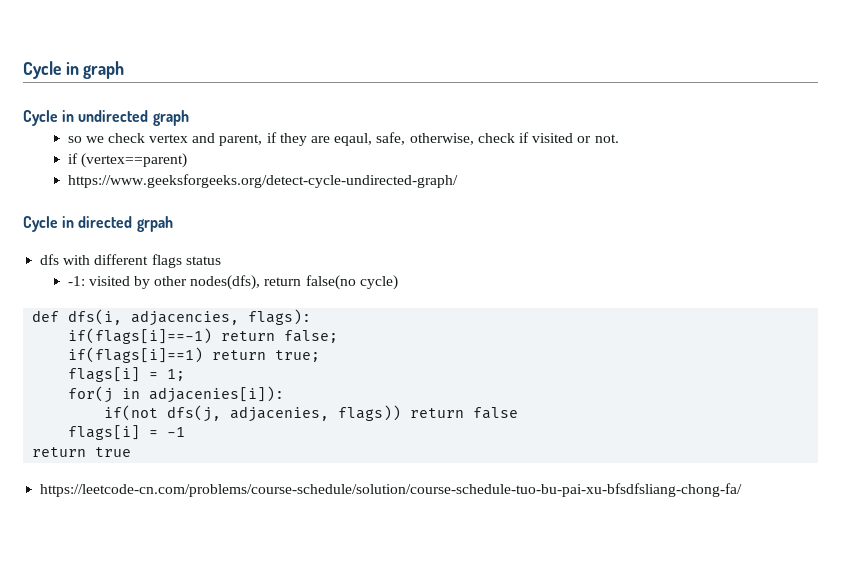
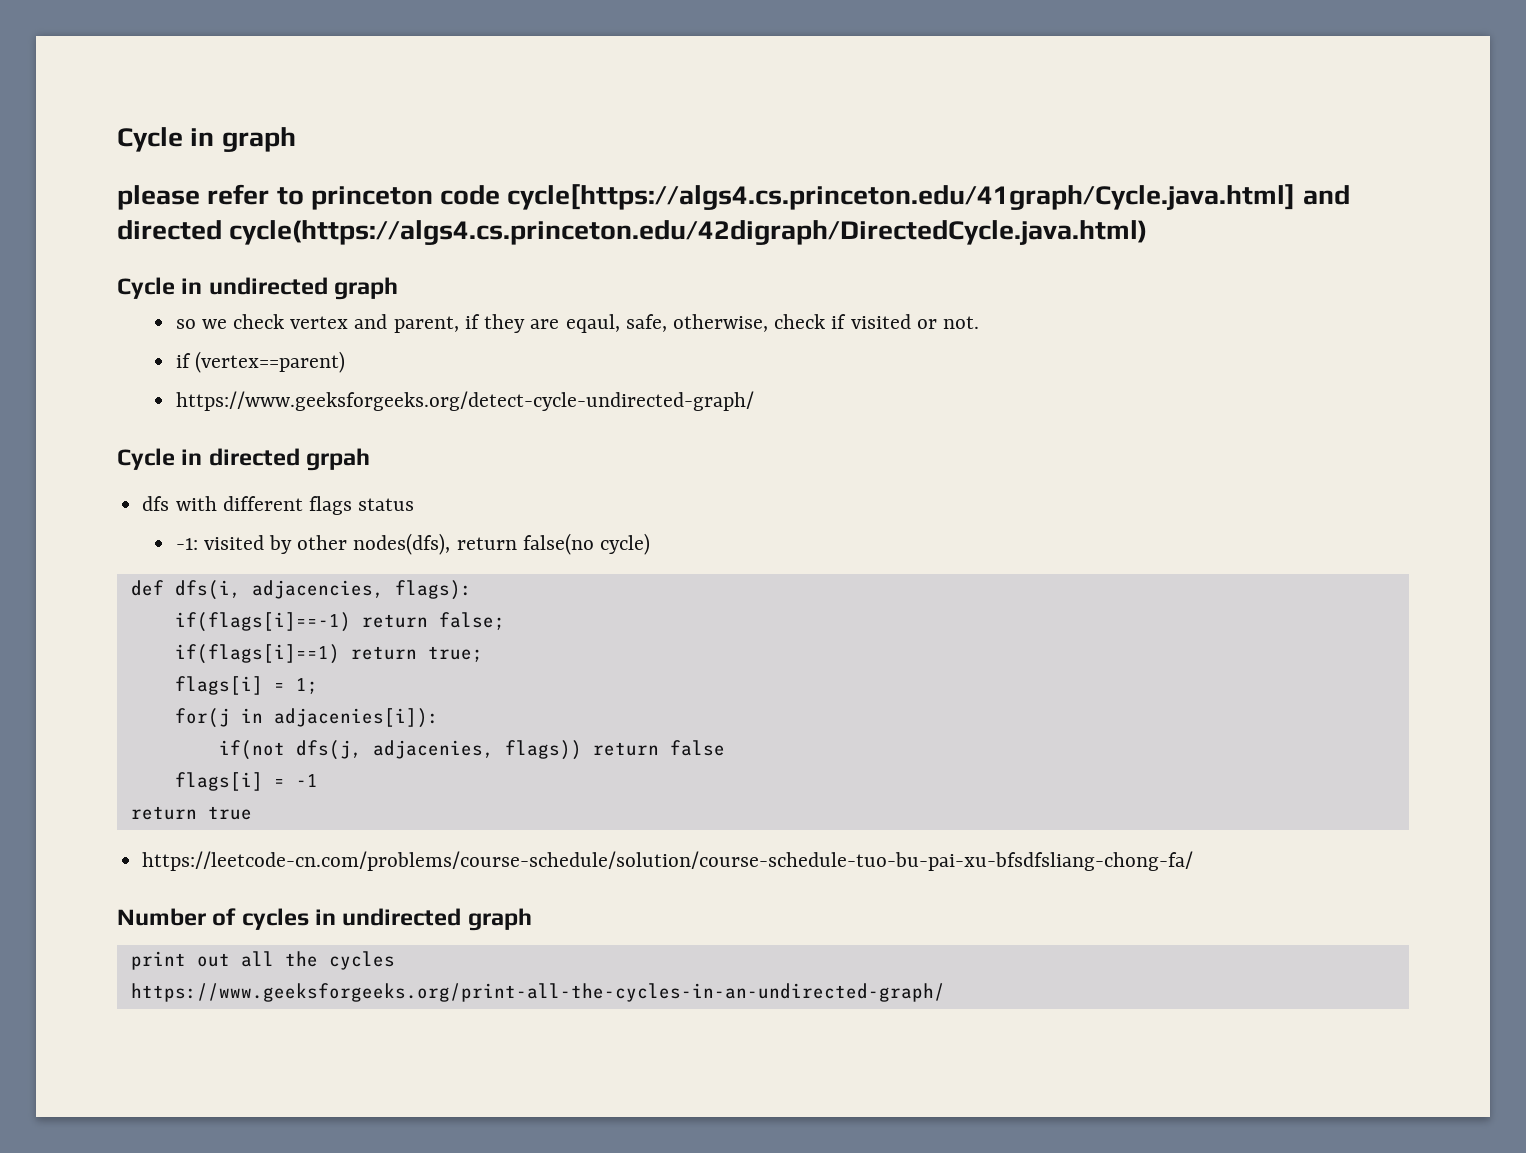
+ please refer to princeton code cycle[https://algs4.cs.princeton.edu/41graph/Cycle.java.html] and directed cycle(https://algs4.cs.princeton.edu/42digraph/DirectedCycle.java.html)
+ Number of cycles in undirected graph
+ print out all the cycles
+ https://www.geeksforgeeks.org/print-all-the-cycles-in-an-undirected-graph/

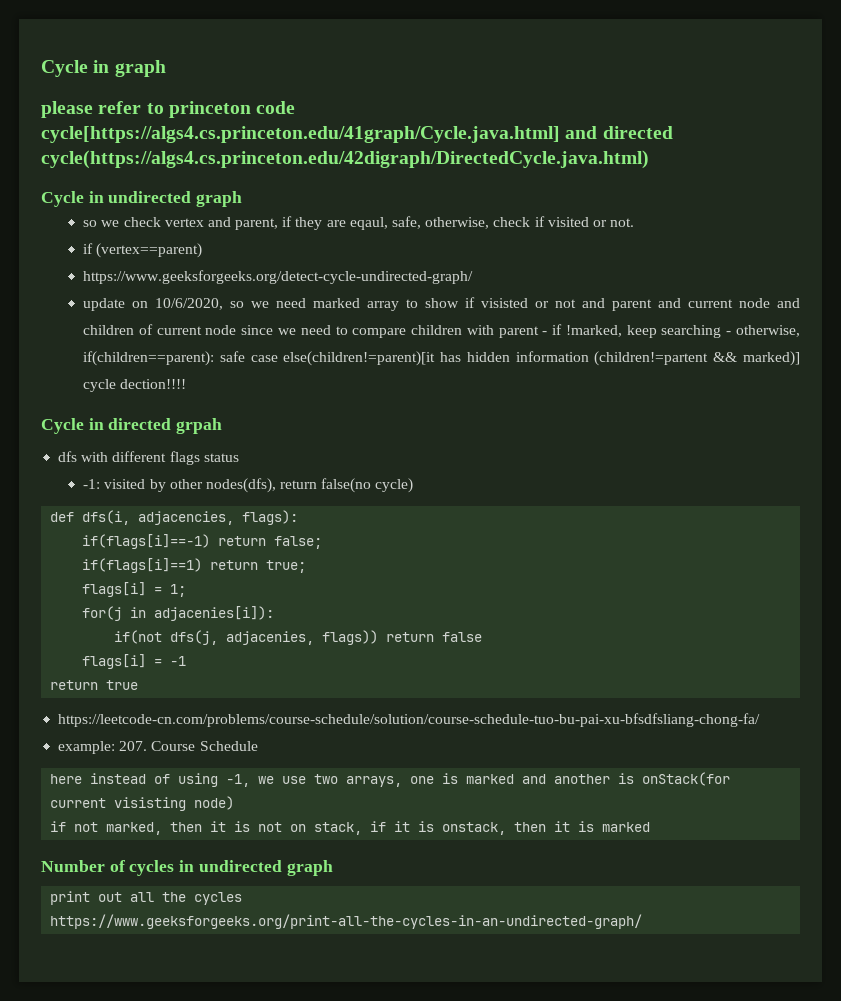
+ update on 10/6/2020, so we need marked array to show if visisted or not and parent and current node and children of current node since we need to compare children with parent - if !marked, keep searching - otherwise, if(children==parent): safe case else(children!=parent)[it has hidden information (children!=partent && marked)] cycle dection!!!!
+ example: 207. Course Schedule
+ here instead of using -1, we use two arrays, one is marked and another is onStack(for current visisting node)
+ if not marked, then it is not on stack, if it is onstack, then it is marked

